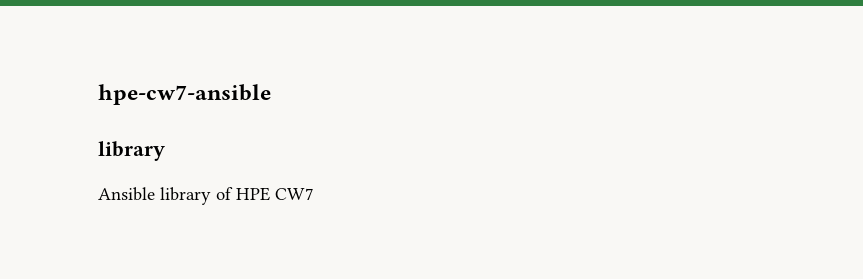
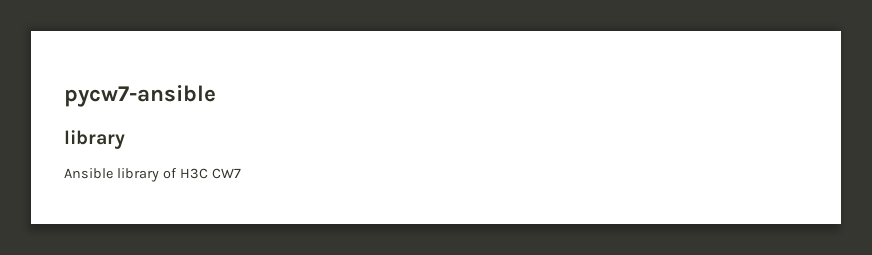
- hpe-cw7-ansible
+ pycw7-ansible
- Ansible library of HPE CW7
+ Ansible library of H3C CW7

